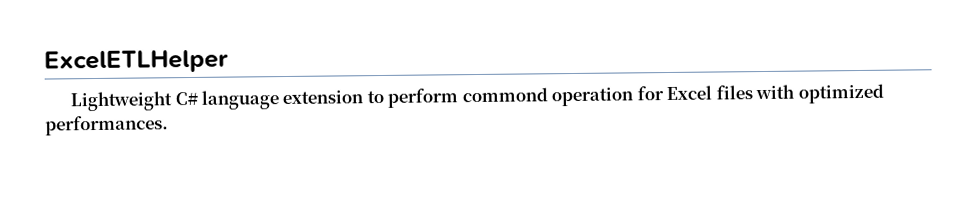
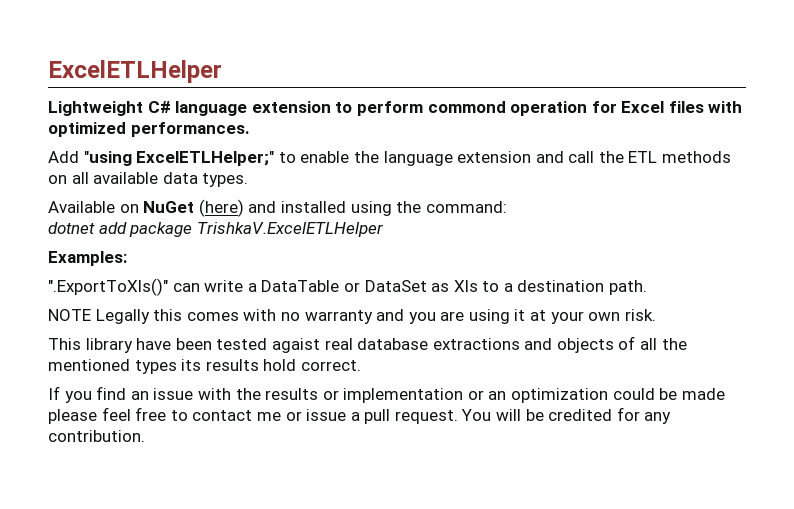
+ Add "using ExcelETLHelper;" to enable the language extension and call the ETL methods on all available data types.
+ Available on NuGet (here) and installed using the command:
+ dotnet add package TrishkaV.ExcelETLHelper
+ Examples:
+ ".ExportToXls()" can write a DataTable or DataSet as Xls to a destination path.
+ NOTE Legally this comes with no warranty and you are using it at your own risk.
+ This library have been tested agaist real database extractions and objects of all the mentioned types its results hold correct.
+ If you find an issue with the results or implementation or an optimization could be made please feel free to contact me or issue a pull request. You will be credited for any contribution.

